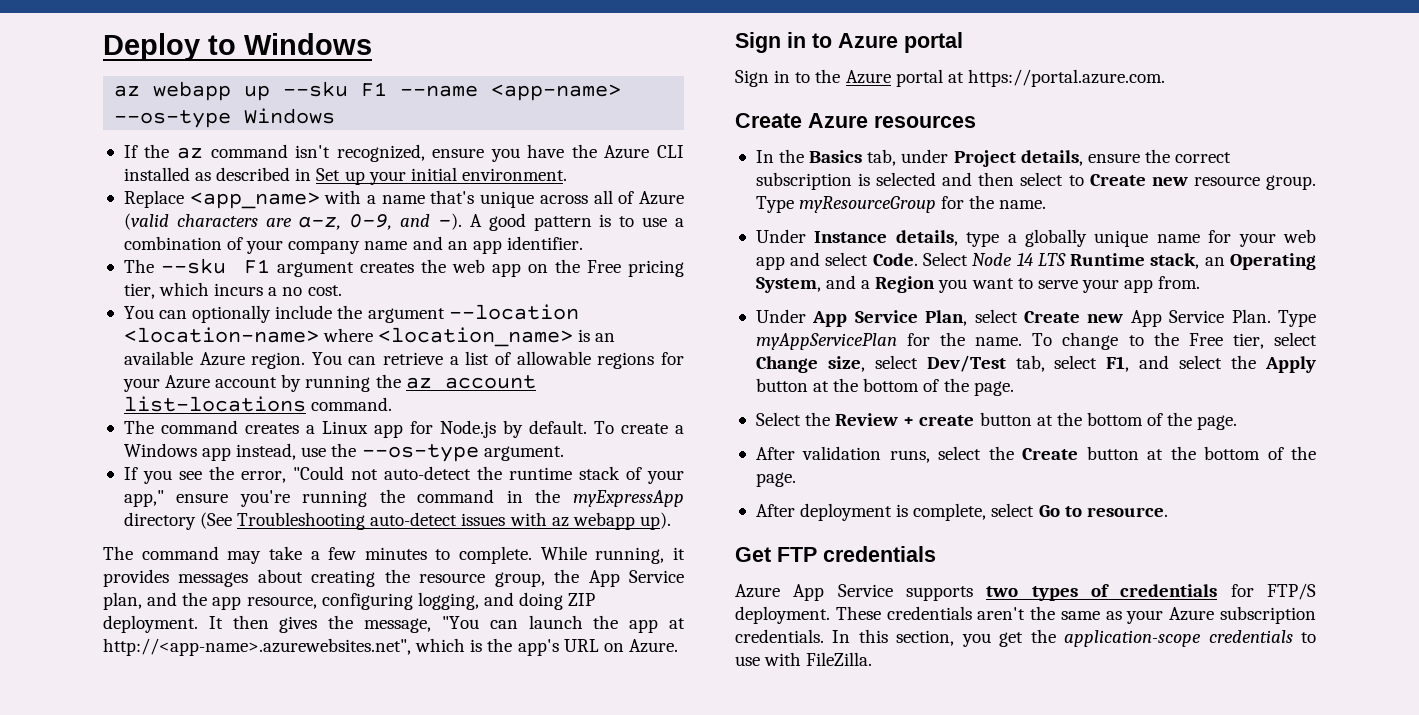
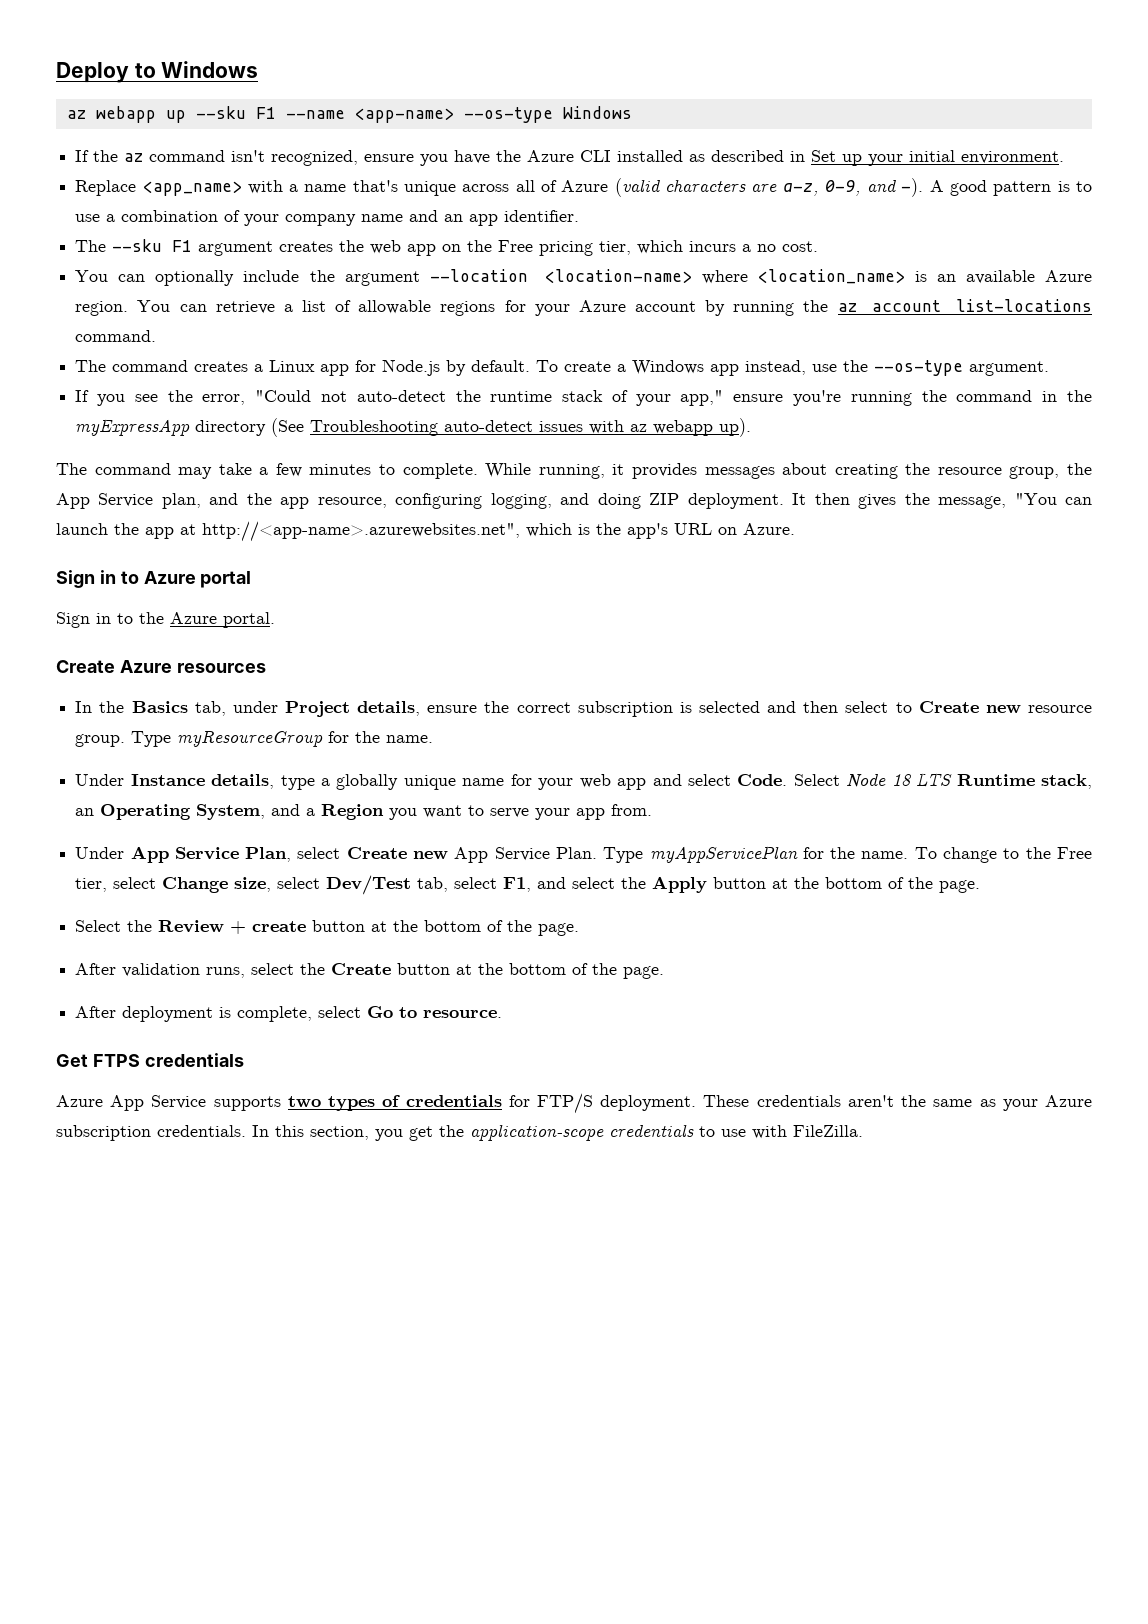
- Sign in to the Azure portal at https://portal.azure.com.
+ Sign in to the Azure portal.
- Select Node 14 LTS Runtime stack, an Operating System, and a Region you want to serve your app from.
+ Select Node 18 LTS Runtime stack, an Operating System, and a Region you want to serve your app from.
- Get FTP credentials
+ Get FTPS credentials

